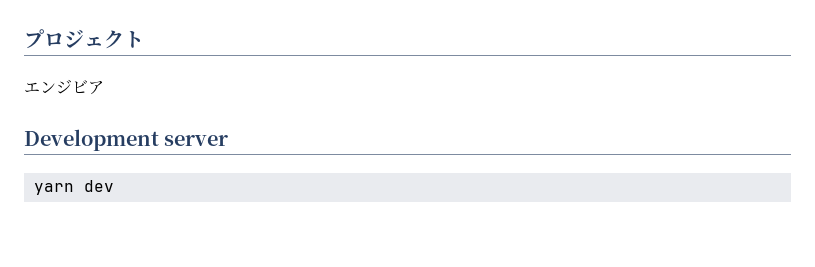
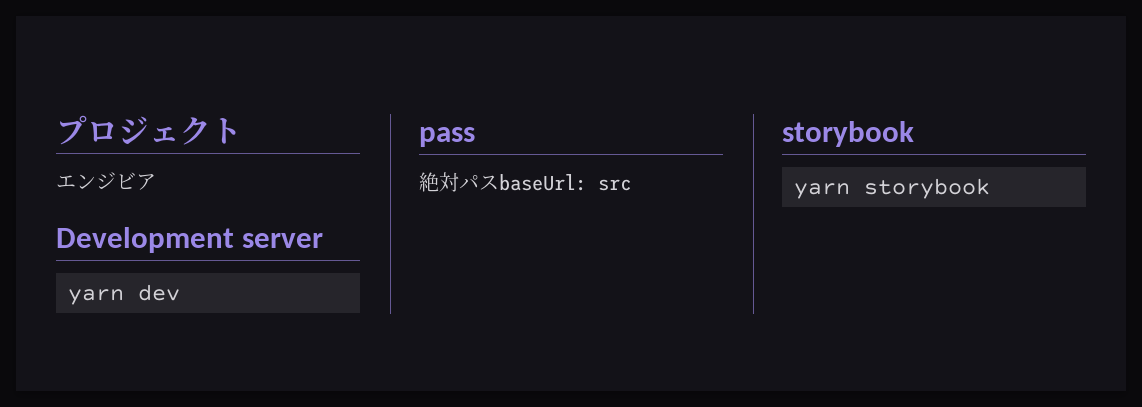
+ pass
+ 絶対パスbaseUrl: src
+ storybook
+ yarn storybook

